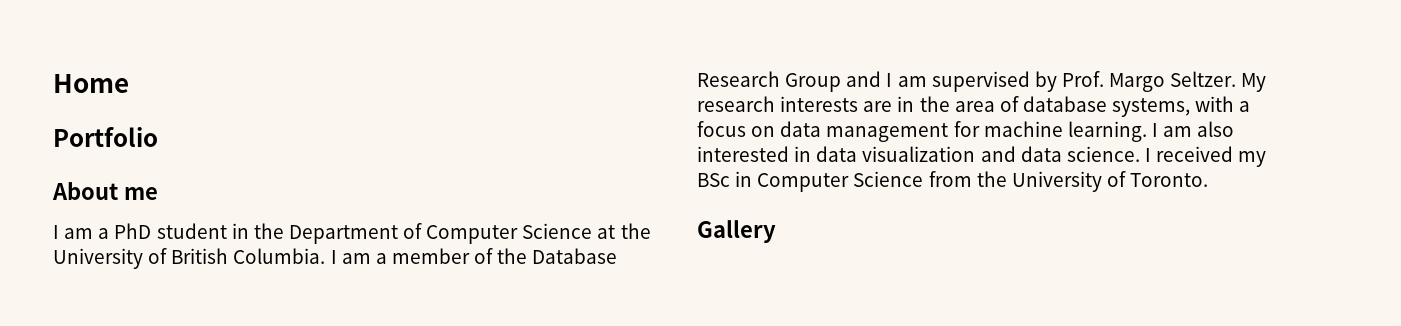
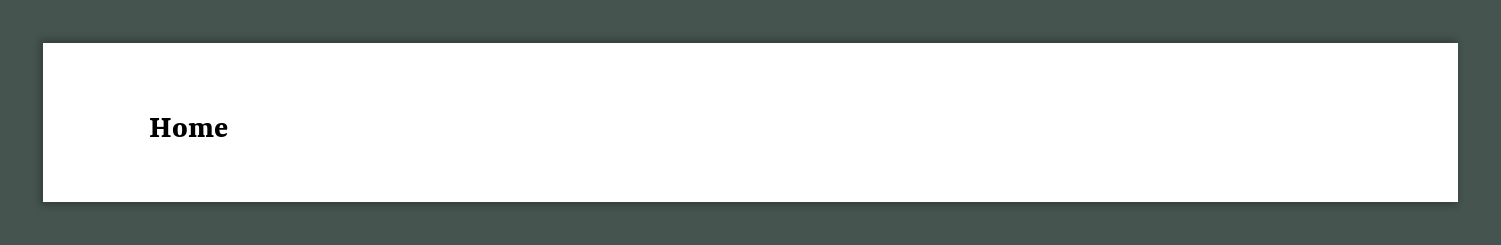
- Portfolio
- About me
- I am a PhD student in the Department of Computer Science at the University of British Columbia. I am a member of the Database Research Group and I am supervised by Prof. Margo Seltzer. My research interests are in the area of database systems, with a focus on data management for machine learning. I am also interested in data visualization and data science. I received my BSc in Computer Science from the University of Toronto.
- Gallery

